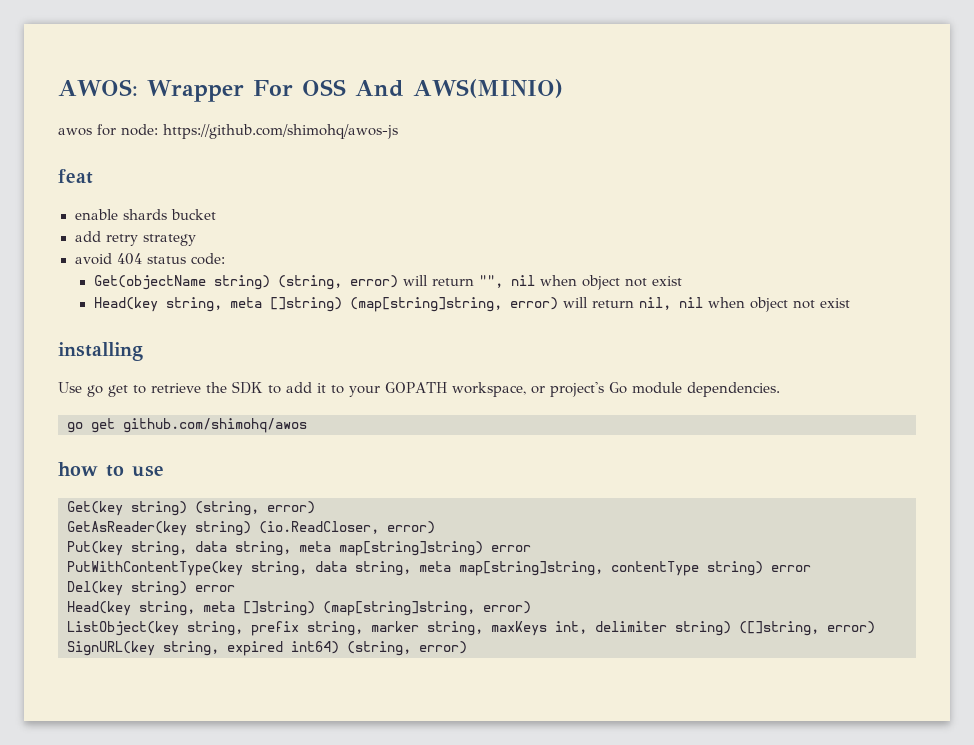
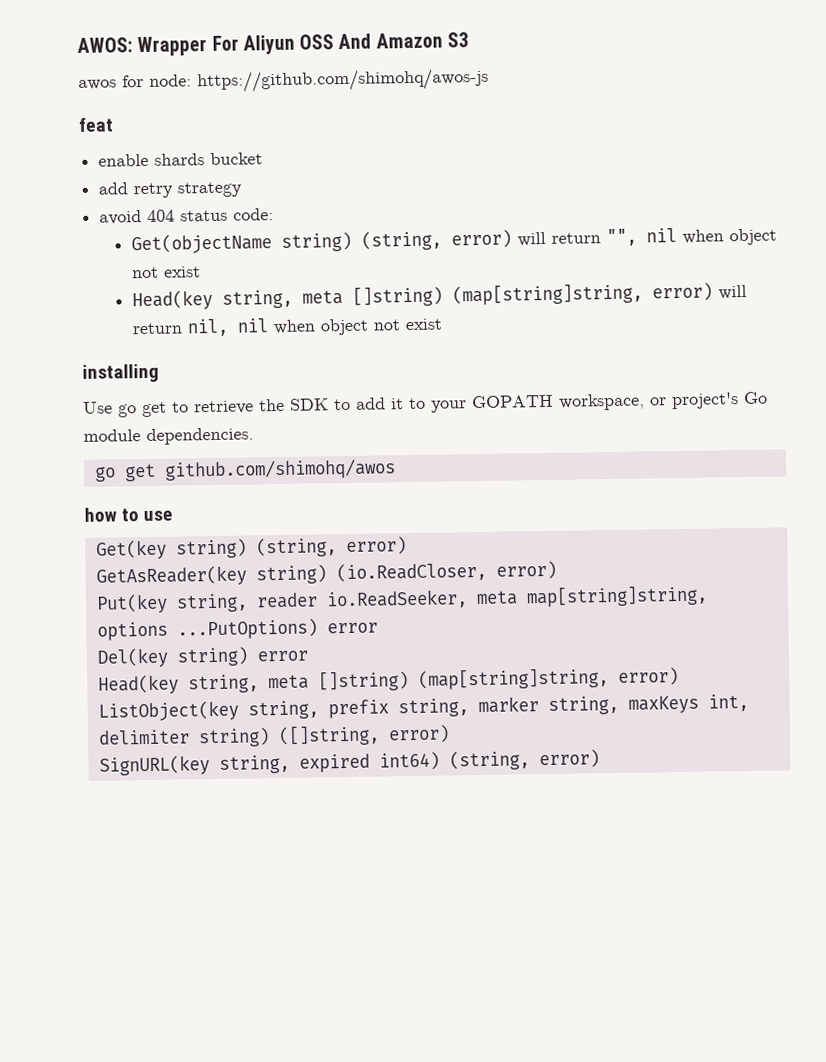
- AWOS: Wrapper For OSS And AWS(MINIO)
+ AWOS: Wrapper For Aliyun OSS And Amazon S3
- Put(key string, data string, meta map[string]string) error
- PutWithContentType(key string, data string, meta map[string]string, contentType string) error
+ Put(key string, reader io.ReadSeeker, meta map[string]string, options ...PutOptions) error

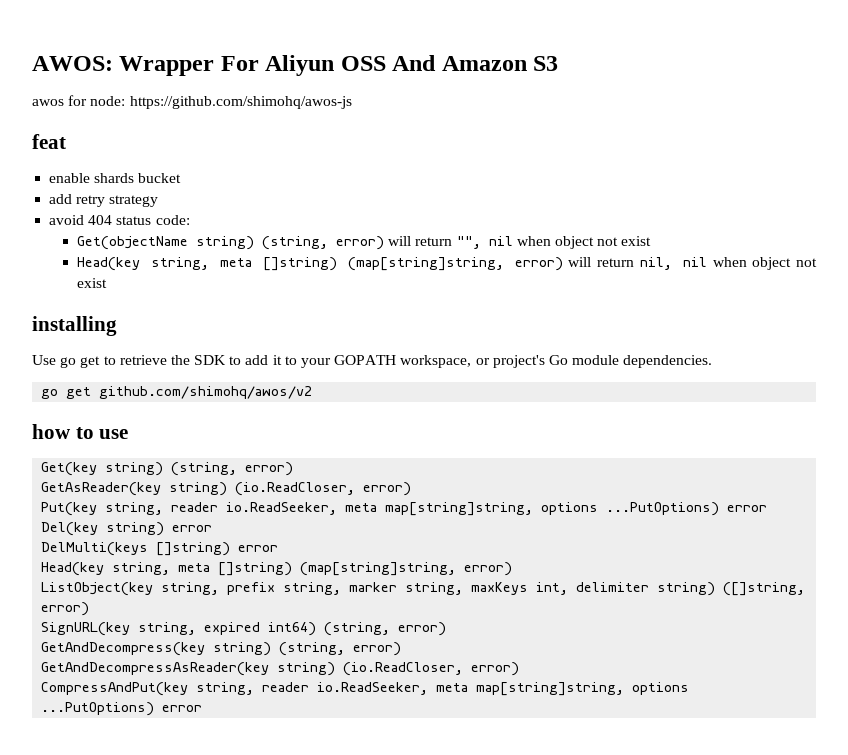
- go get github.com/shimohq/awos
+ go get github.com/shimohq/awos/v2
+ DelMulti(keys []string) error
+ GetAndDecompress(key string) (string, error)
+ GetAndDecompressAsReader(key string) (io.ReadCloser, error)
+ CompressAndPut(key string, reader io.ReadSeeker, meta map[string]string, options ...PutOptions) error

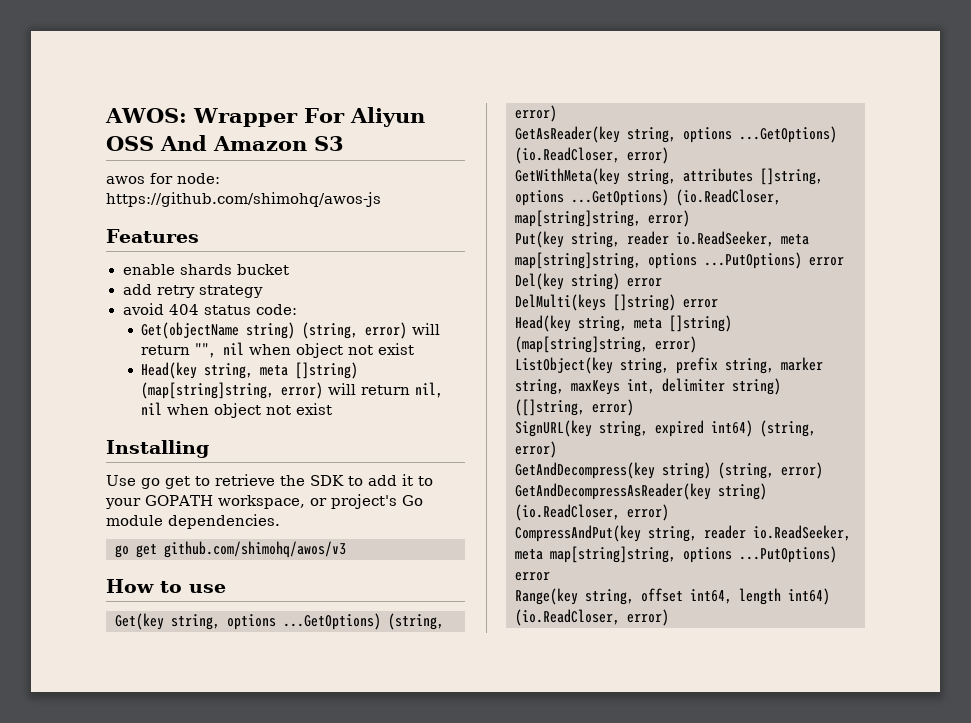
- feat
+ Features
- installing
+ Installing
- go get github.com/shimohq/awos/v2
- how to use
+ go get github.com/shimohq/awos/v3
+ How to use
- Get(key string) (string, error)
+ Get(key string, options ...GetOptions) (string, error)
- GetAsReader(key string) (io.ReadCloser, error)
+ GetAsReader(key string, options ...GetOptions) (io.ReadCloser, error)
+ GetWithMeta(key string, attributes []string, options ...GetOptions) (io.ReadCloser, map[string]string, error)
+ Range(key string, offset int64, length int64) (io.ReadCloser, error)

